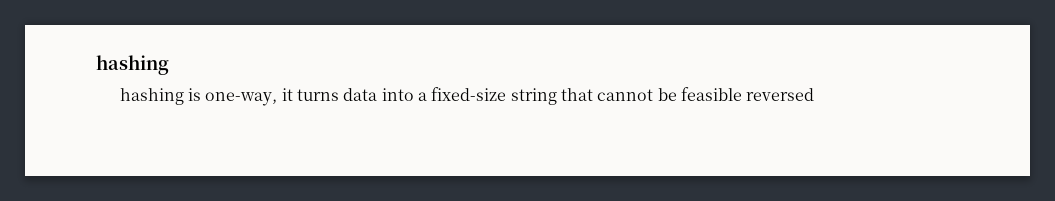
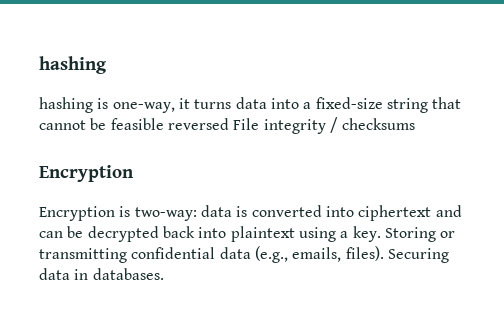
- hashing is one-way, it turns data into a fixed-size string that cannot be feasible reversed
+ hashing is one-way, it turns data into a fixed-size string that cannot be feasible reversed File integrity / checksums
+ Encryption
+ Encryption is two-way: data is converted into ciphertext and can be decrypted back into plaintext using a key. Storing or transmitting confidential data (e.g., emails, files). Securing data in databases.

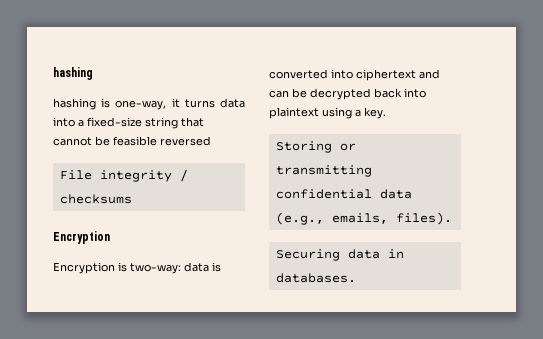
- hashing is one-way, it turns data into a fixed-size string that cannot be feasible reversed File integrity / checksums
+ hashing is one-way, it turns data into a fixed-size string that cannot be feasible reversed
+ File integrity / checksums
- Encryption is two-way: data is converted into ciphertext and can be decrypted back into plaintext using a key. Storing or transmitting confidential data (e.g., emails, files). Securing data in databases.
+ Encryption is two-way: data is converted into ciphertext and can be decrypted back into plaintext using a key.
+ Storing or transmitting confidential data (e.g., emails, files).
+ Securing data in databases.

